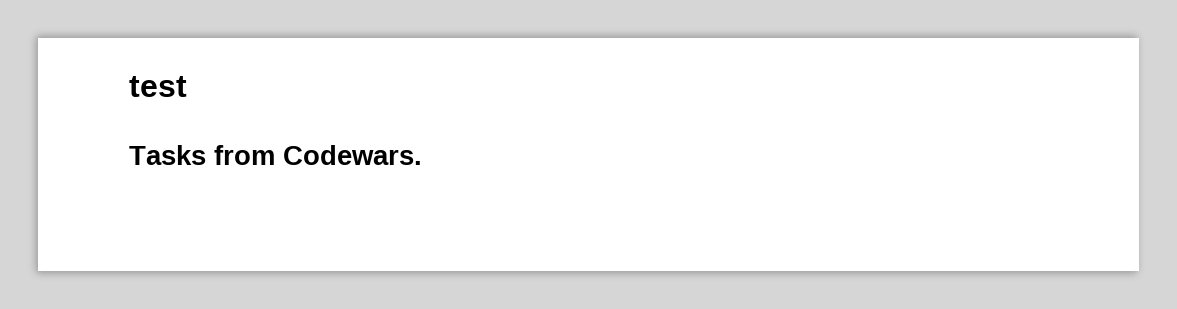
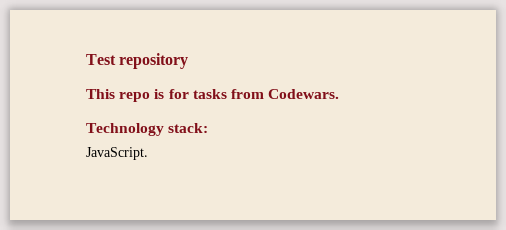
- test
- Tasks from Codewars.
+ Test repository
+ This repo is for tasks from Codewars.
+ Technology stack:
+ JavaScript.

